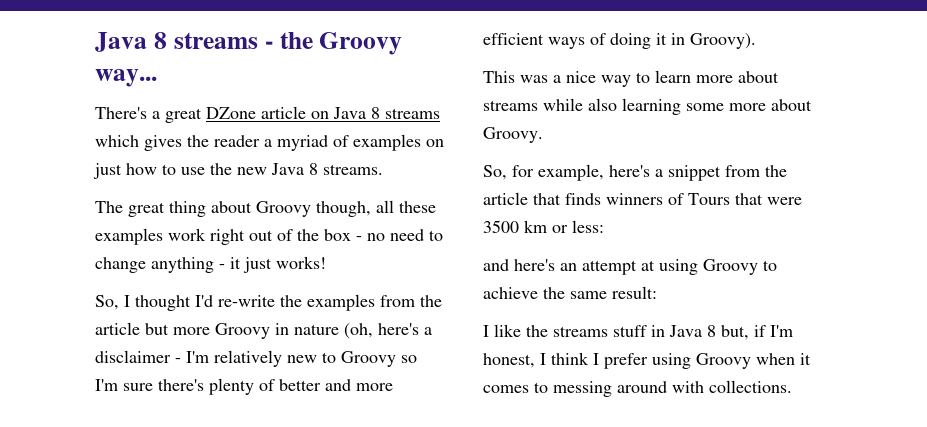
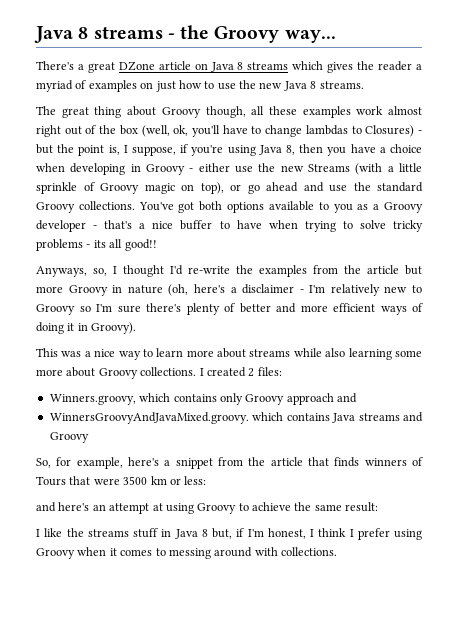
- The great thing about Groovy though, all these examples work right out of the box - no need to change anything - it just works!
- So, I thought I'd re-write the examples from the article but more Groovy in nature (oh, here's a disclaimer - I'm relatively new to Groovy so I'm sure there's plenty of better and more efficient ways of doing it in Groovy).
+ The great thing about Groovy though, all these examples work almost right out of the box (well, ok, you'll have to change lambdas to Closures) - but the point is, I suppose, if you're using Java 8, then you have a choice when developing in Groovy - either use the new Streams (with a little sprinkle of Groovy magic on top), or go ahead and use the standard Groovy collections. You've got both options available to you as a Groovy developer - that's a nice buffer to have when trying to solve tricky problems - its all good!!
+ Anyways, so, I thought I'd re-write the examples from the article but more Groovy in nature (oh, here's a disclaimer - I'm relatively new to Groovy so I'm sure there's plenty of better and more efficient ways of doing it in Groovy).
- This was a nice way to learn more about streams while also learning some more about Groovy.
+ This was a nice way to learn more about streams while also learning some more about Groovy collections. I created 2 files:
+ Winners.groovy, which contains only Groovy approach and
+ WinnersGroovyAndJavaMixed.groovy. which contains Java streams and Groovy

